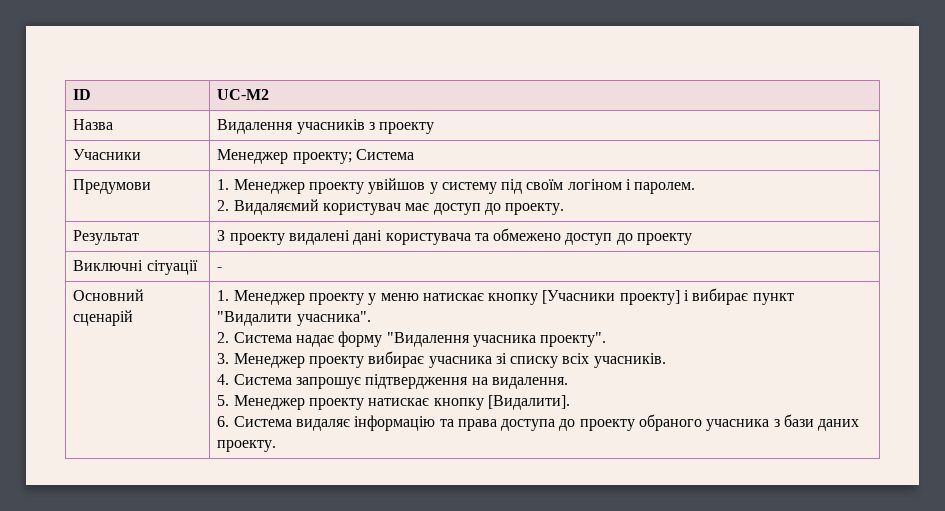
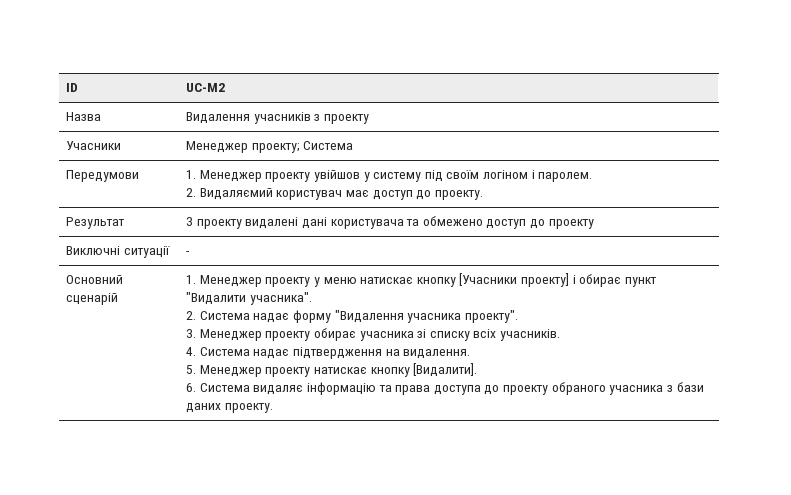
- Предумови | 1. Менеджер проекту увійшов у систему під своїм логіном і паролем.
+ Передумови | 1. Менеджер проекту увійшов у систему під своїм логіном і паролем.
- Виключні сітуації | -
+ Виключні ситуації | -
- 1. Менеджер проекту у меню натискає кнопку [Учасники проекту] і вибирає пункт "Видалити учасника".
+ 1. Менеджер проекту у меню натискає кнопку [Учасники проекту] і обирає пункт "Видалити учасника".
- 3. Менеджер проекту вибирає учасника зі списку всіх учасників.
+ 3. Менеджер проекту обирає учасника зі списку всіх учасників.
- 4. Система запрошує підтвердження на видалення.
+ 4. Система надає підтвердження на видалення.

